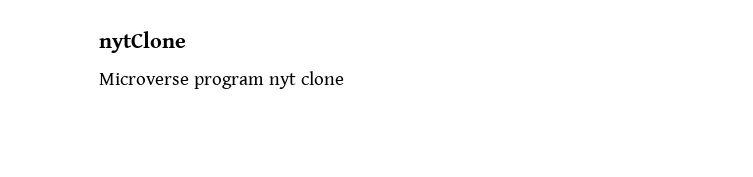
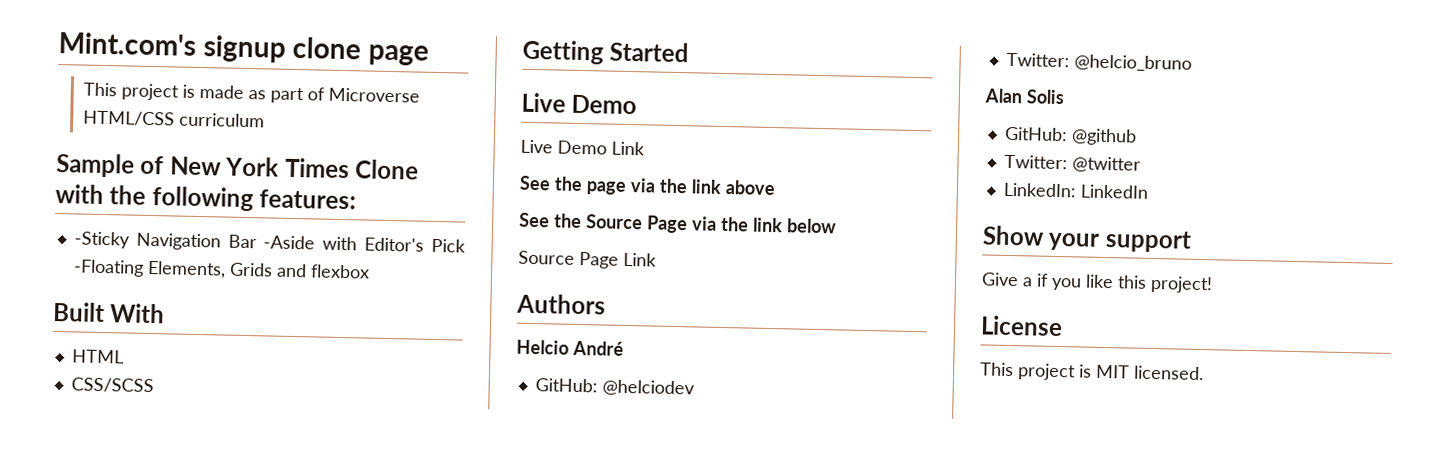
- nytClone
- Microverse program nyt clone
+ Mint.com's signup clone page
+ This project is made as part of Microverse HTML/CSS curriculum
+ Sample of New York Times Clone with the following features:
+ -Sticky Navigation Bar -Aside with Editor's Pick -Floating Elements, Grids and flexbox
+ Built With
+ HTML
+ CSS/SCSS
+ Getting Started
+ Live Demo
+ Live Demo Link
+ See the page via the link above
+ See the Source Page via the link below
+ Source Page Link
+ Authors
+ Helcio André
+ GitHub: @helciodev
+ Twitter: @helcio_bruno
+ Alan Solis
+ GitHub: @github
+ Twitter: @twitter
+ LinkedIn: LinkedIn
+ Show your support
+ Give a if you like this project!
+ License
+ This project is MIT licensed.

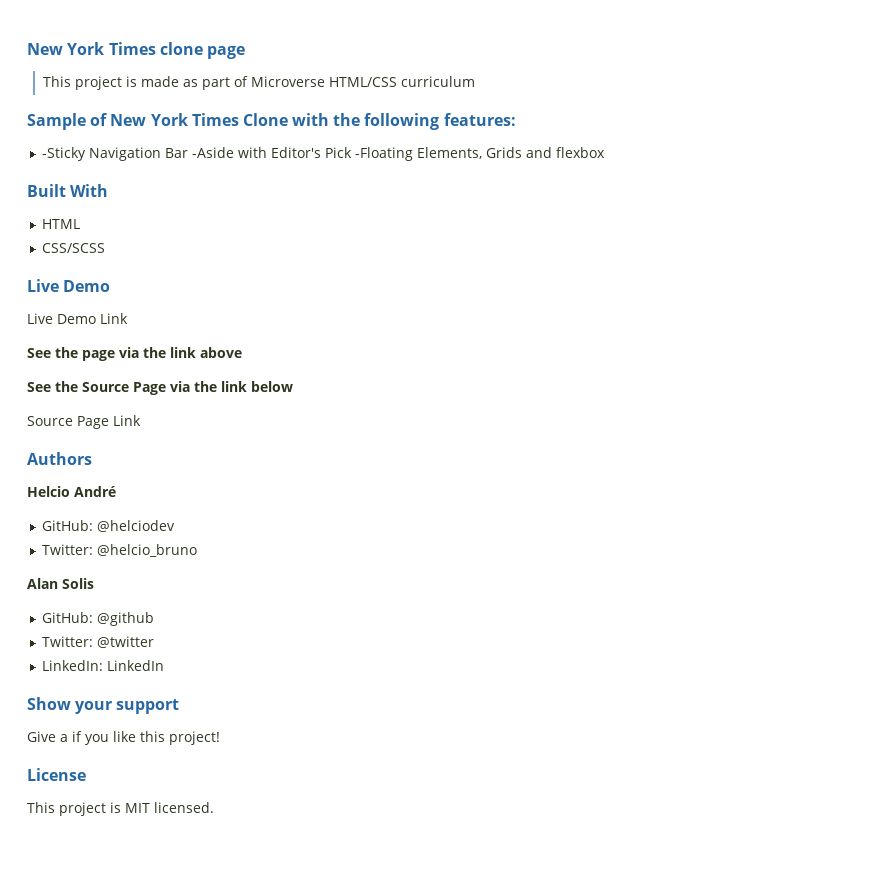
- Mint.com's signup clone page
+ New York Times clone page
- Getting Started

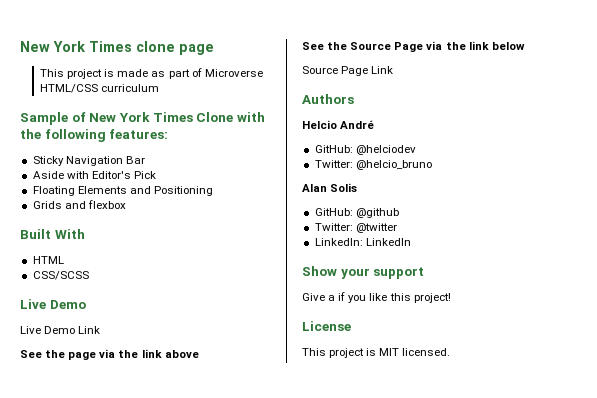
- -Sticky Navigation Bar -Aside with Editor's Pick -Floating Elements, Grids and flexbox
+ Sticky Navigation Bar
+ Aside with Editor's Pick
+ Floating Elements and Positioning
+ Grids and flexbox

